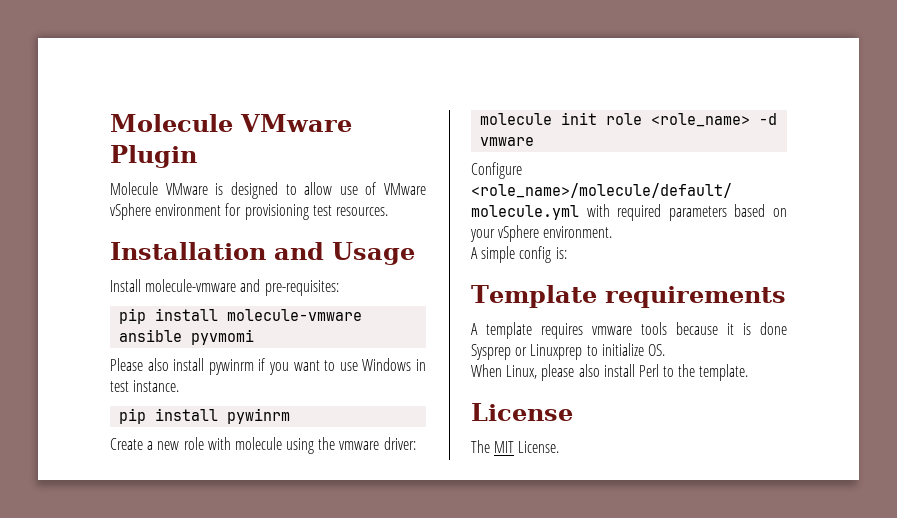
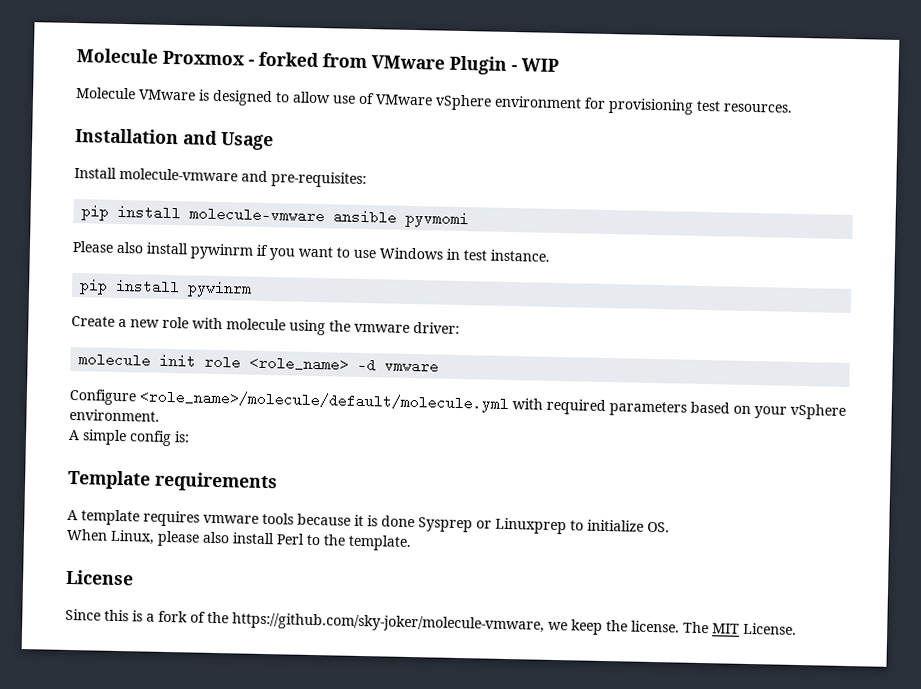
- Molecule VMware Plugin
+ Molecule Proxmox - forked from VMware Plugin - WIP
+ Since this is a fork of the https://github.com/sky-joker/molecule-vmware, we keep the license.

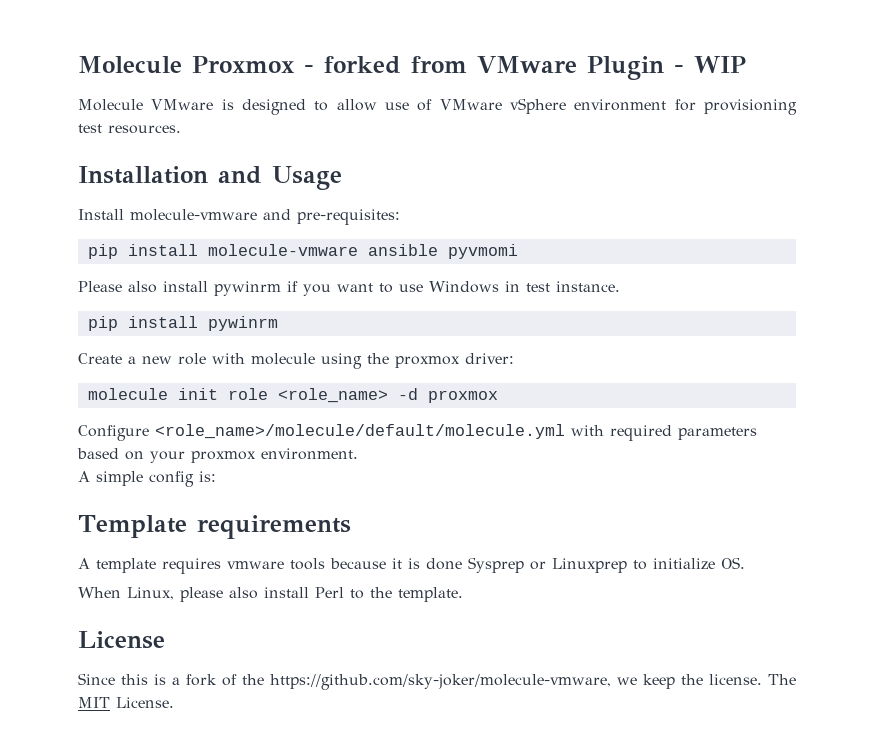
- Create a new role with molecule using the vmware driver:
+ Create a new role with molecule using the proxmox driver:
- molecule init role <role_name> -d vmware
+ molecule init role <role_name> -d proxmox
- Configure <role_name>/molecule/default/molecule.yml with required parameters based on your vSphere environment.
+ Configure <role_name>/molecule/default/molecule.yml with required parameters based on your proxmox environment.

